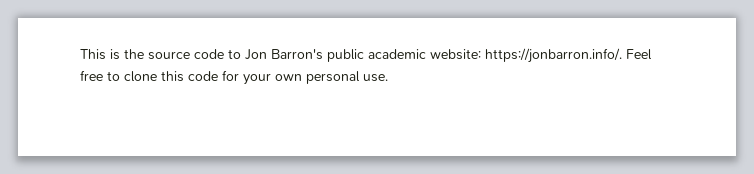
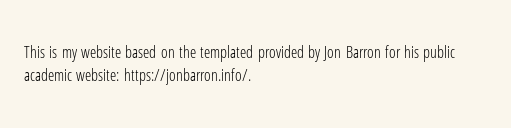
- This is the source code to Jon Barron's public academic website: https://jonbarron.info/. Feel free to clone this code for your own personal use.
+ This is my website based on the templated provided by Jon Barron for his public academic website: https://jonbarron.info/.

